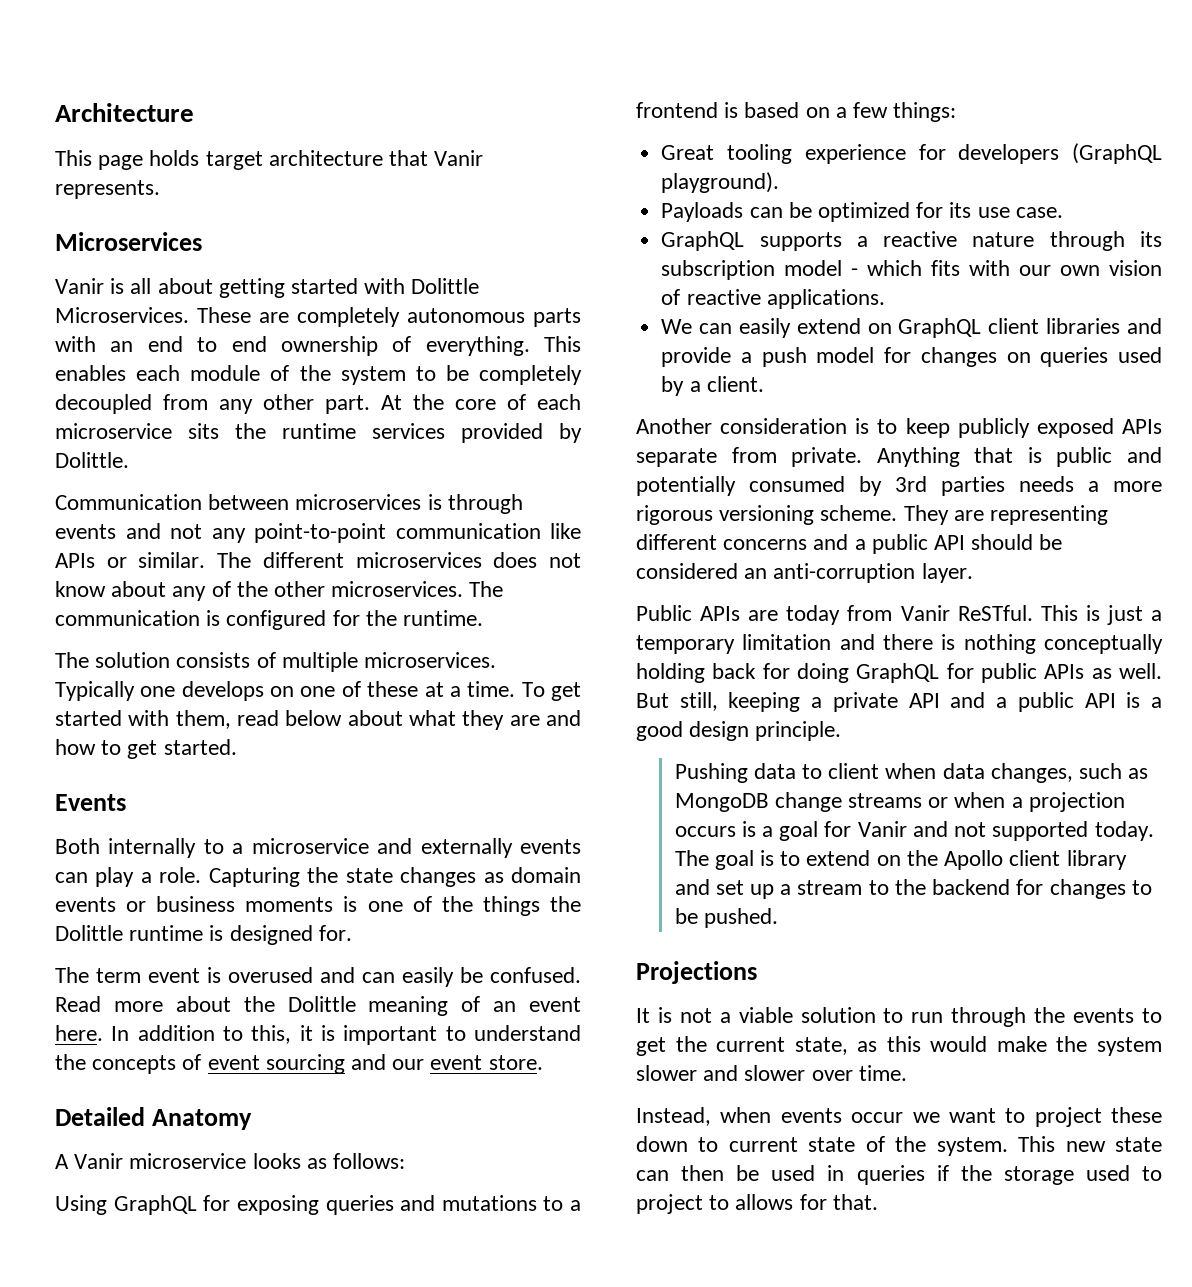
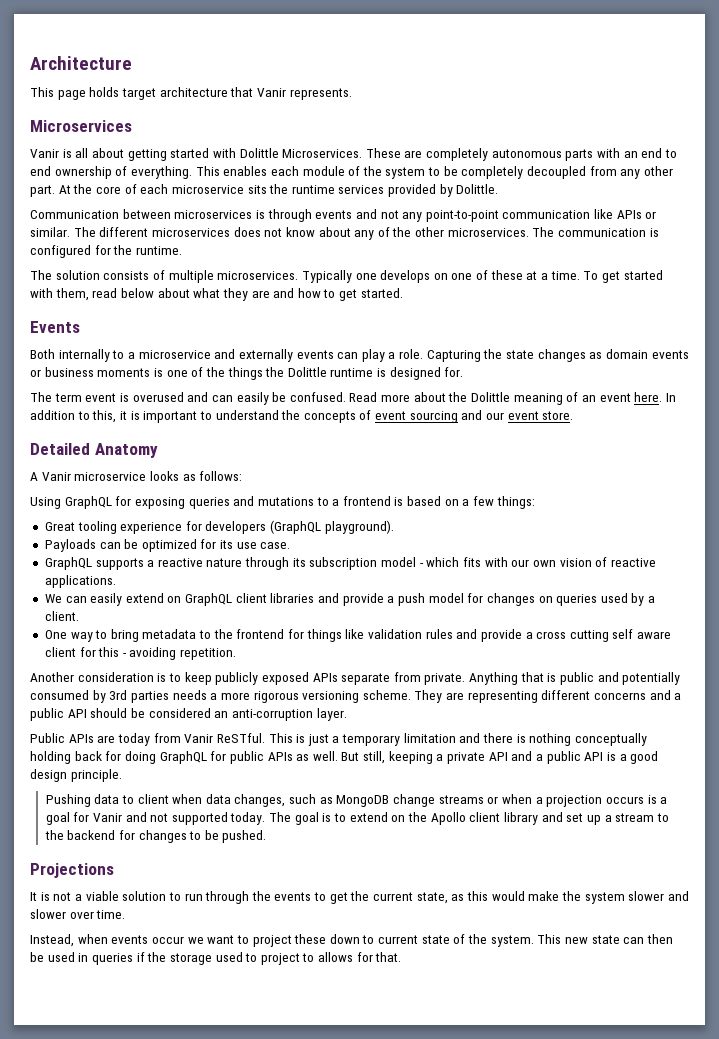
+ One way to bring metadata to the frontend for things like validation rules and provide a cross cutting self aware client for this - avoiding repetition.

